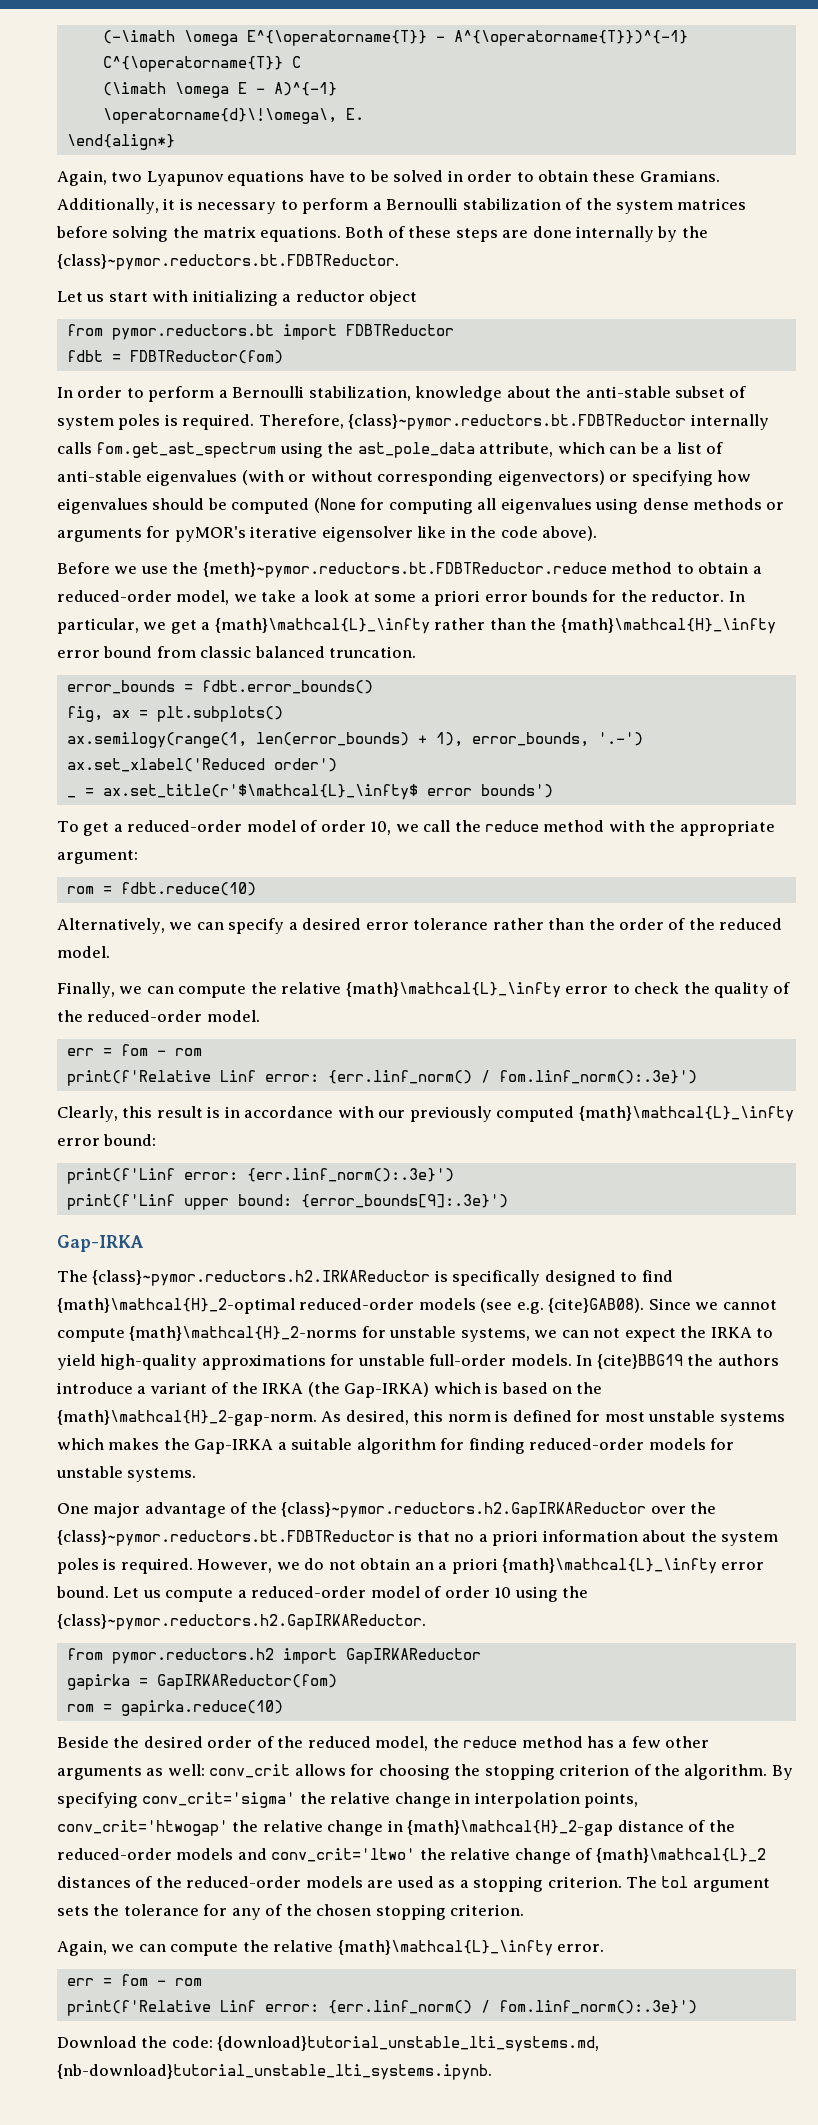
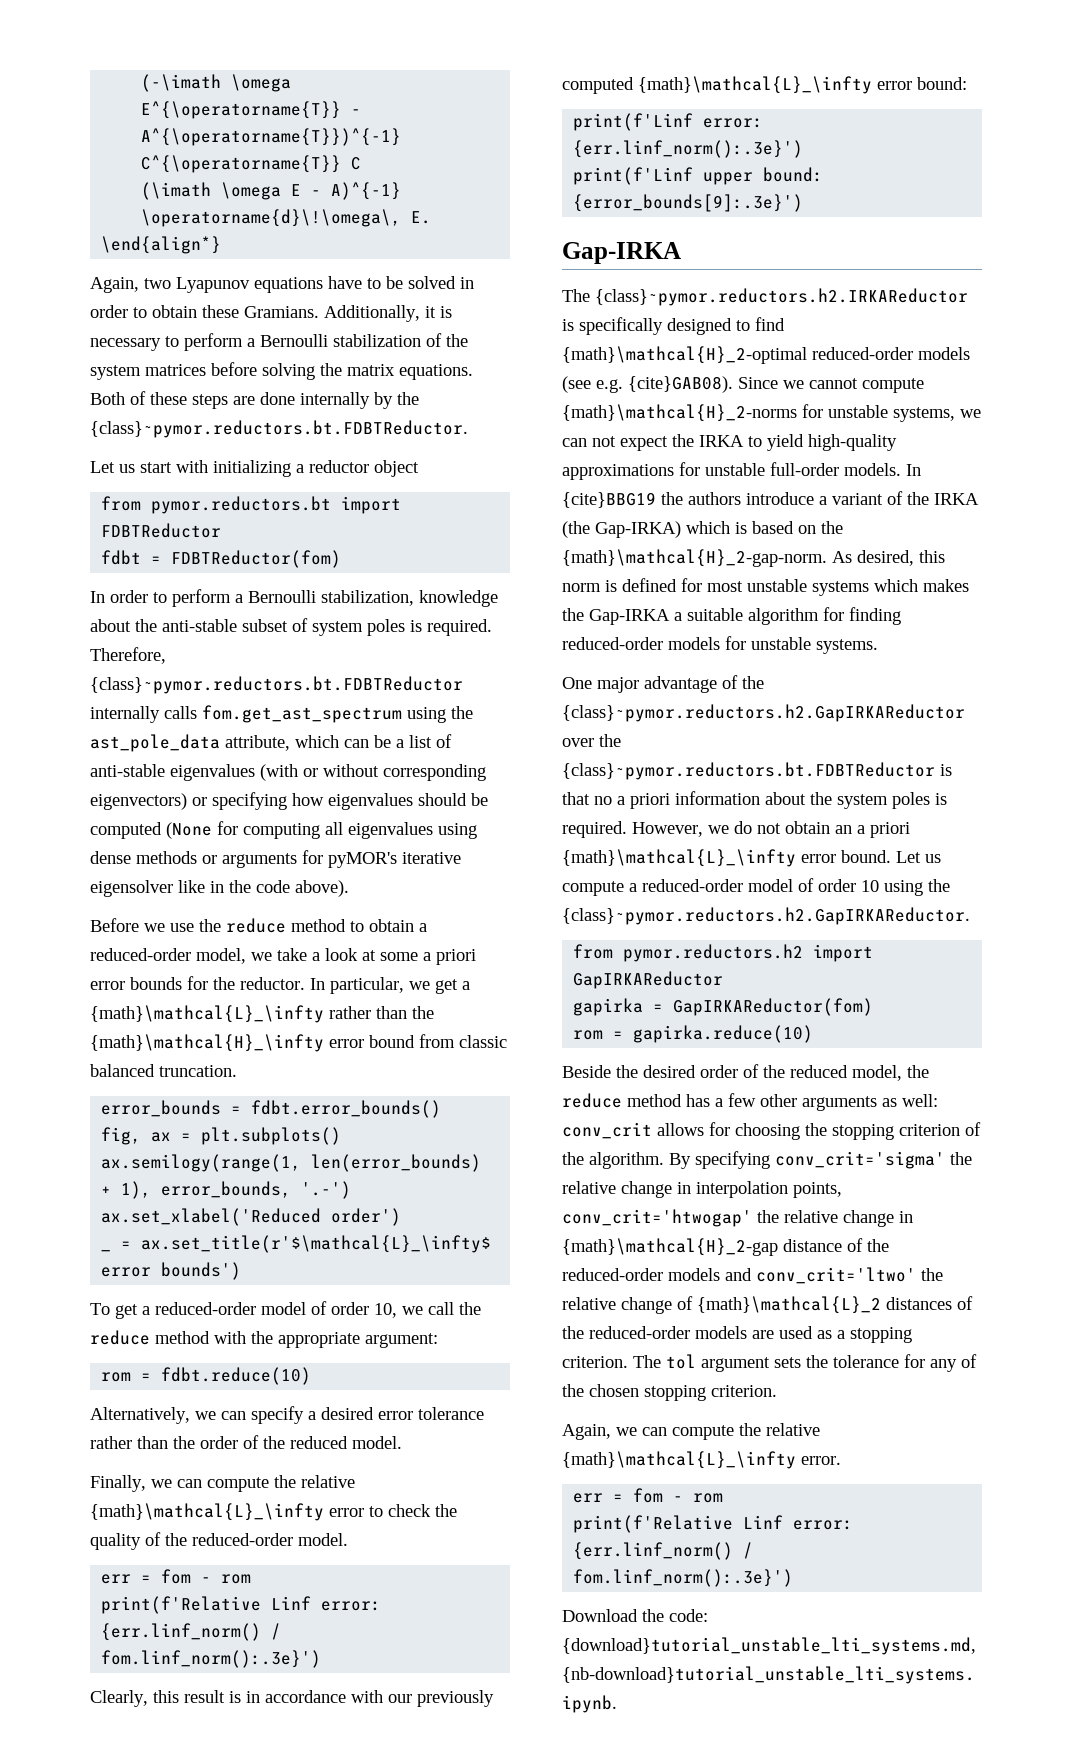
- Before we use the {meth}~pymor.reductors.bt.FDBTReductor.reduce method to obtain a reduced-order model, we take a look at some a priori error bounds for the reductor.
+ Before we use the reduce method to obtain a reduced-order model, we take a look at some a priori error bounds for the reductor.

